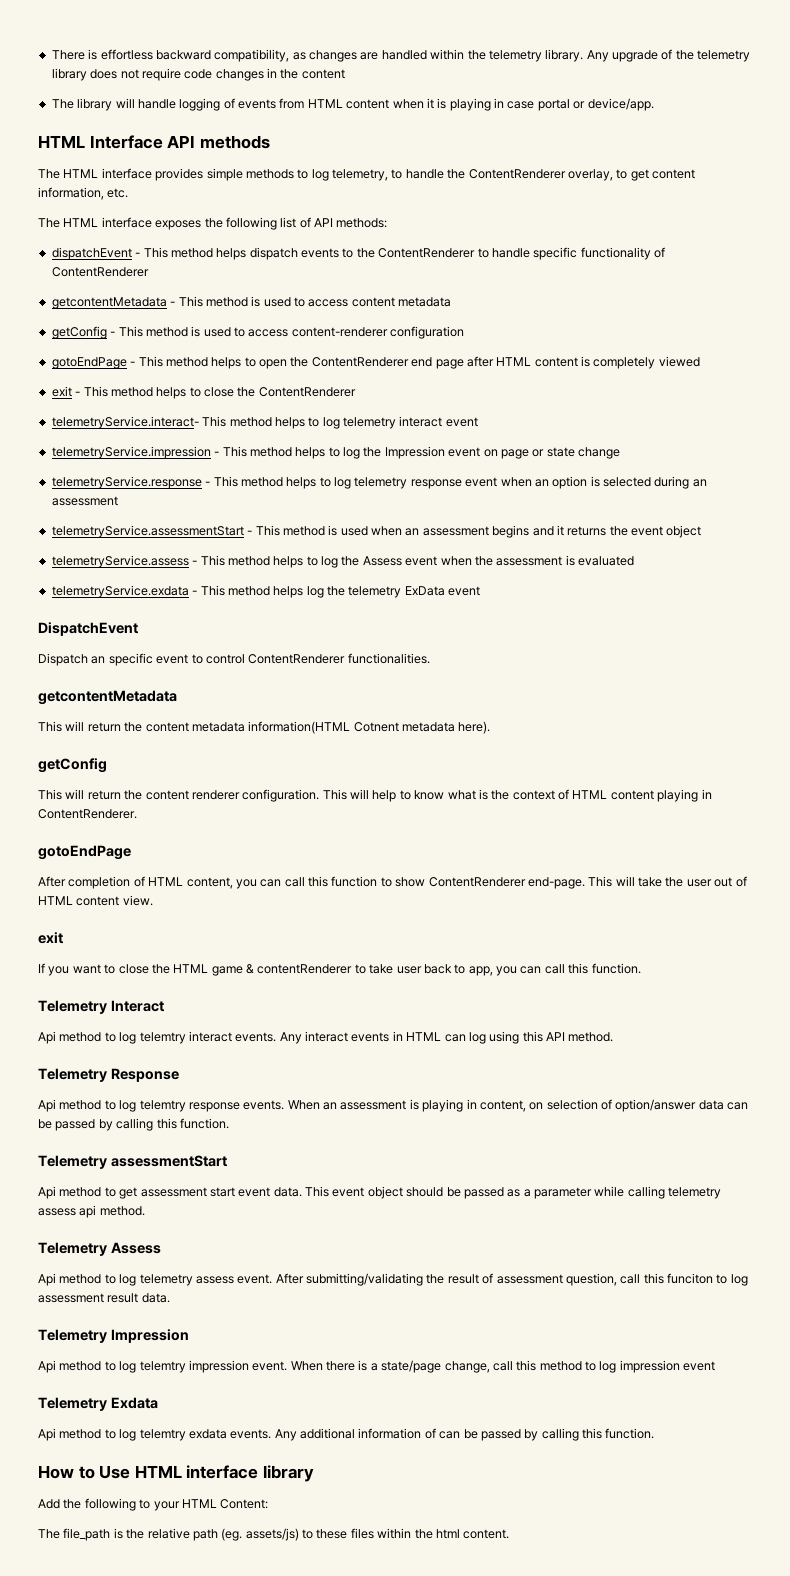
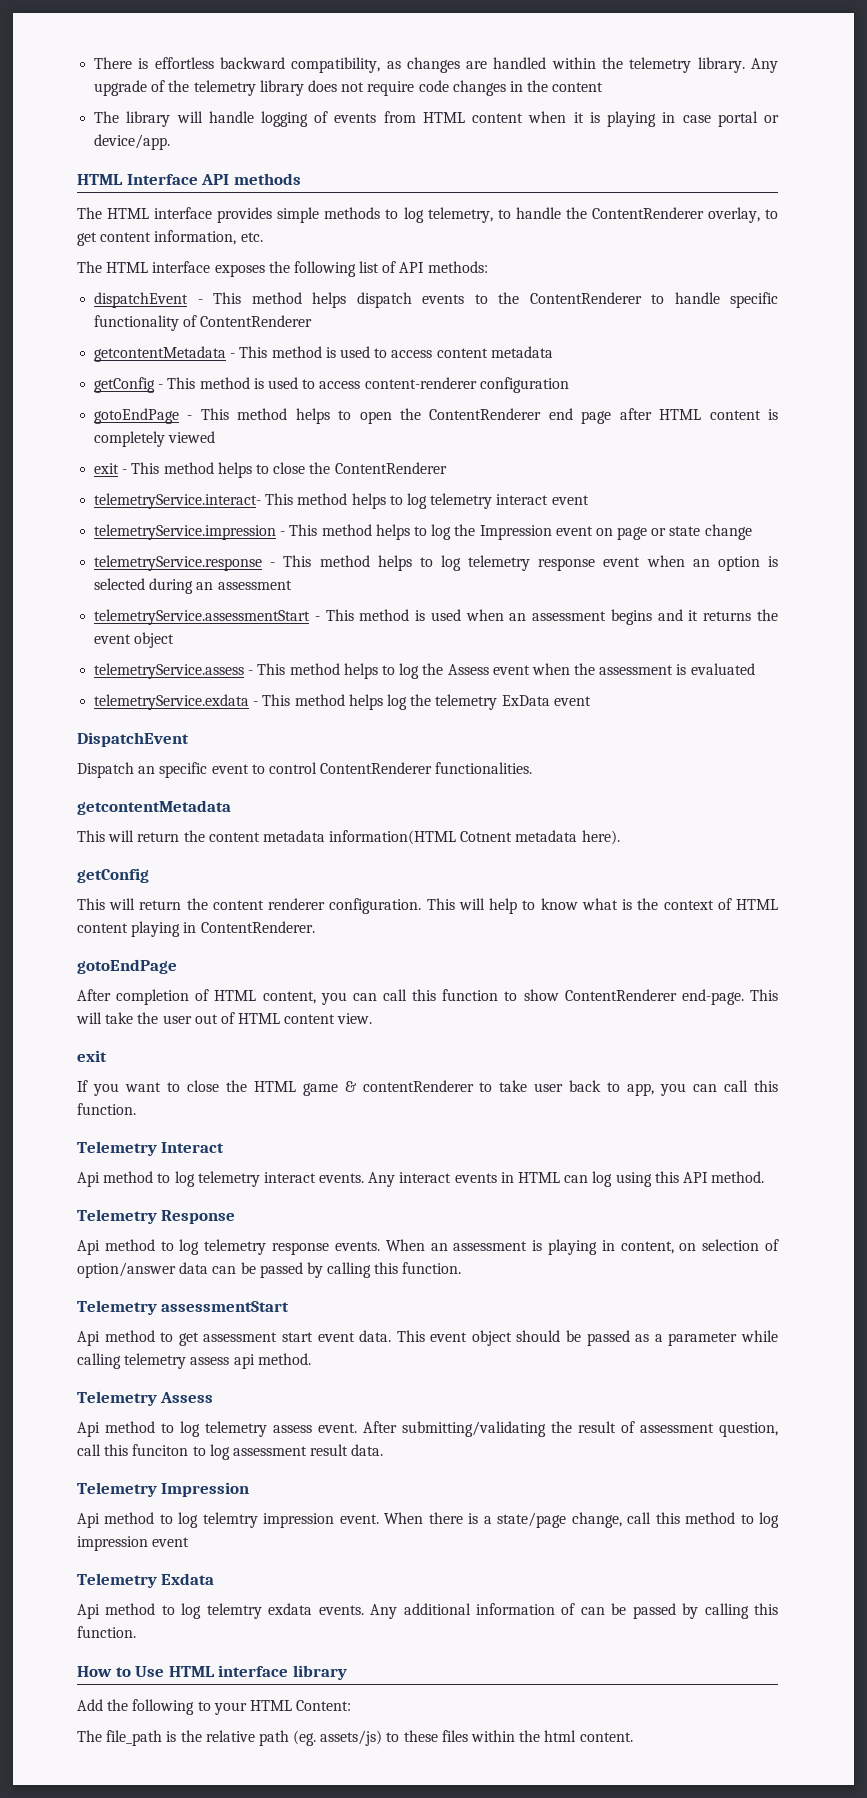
- Api method to log telemtry interact events.
+ Api method to log telemetry interact events.
- Api method to log telemtry response events.
+ Api method to log telemetry response events.

